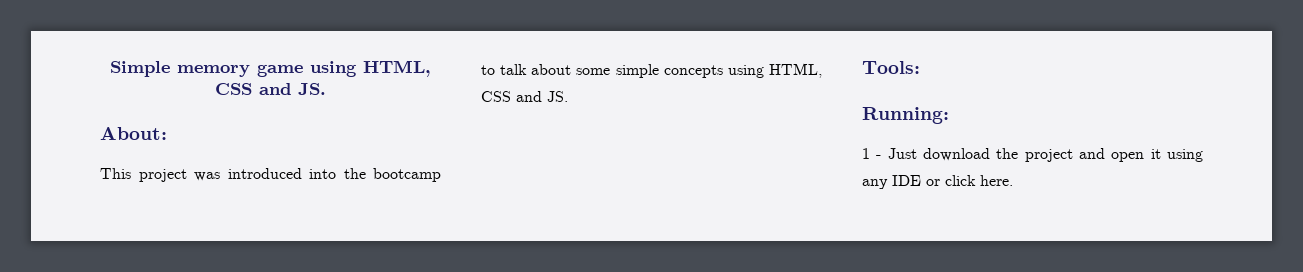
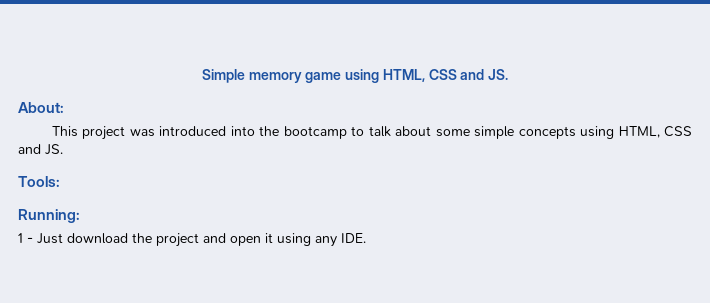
- 1 - Just download the project and open it using any IDE or click here.
+ 1 - Just download the project and open it using any IDE.

